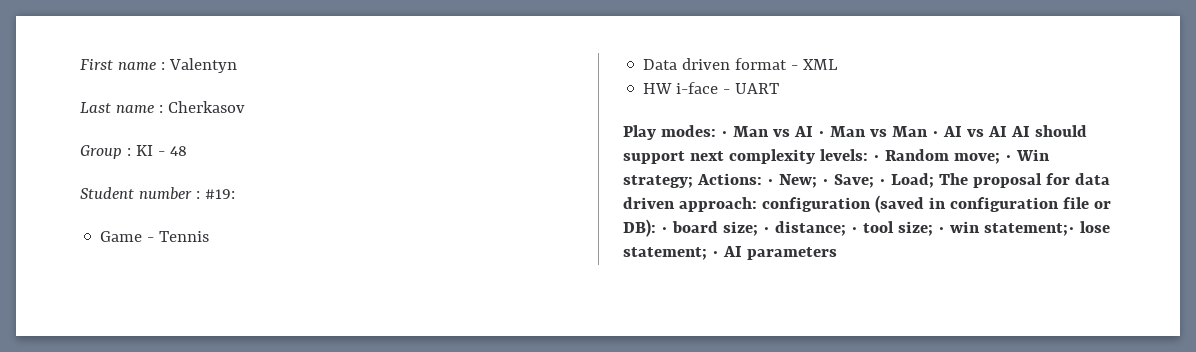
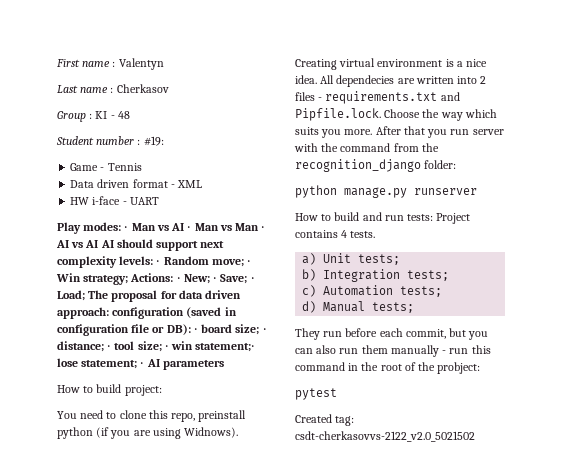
+ How to build project:
+ You need to clone this repo, preinstall python (if you are using Widnows). Creating virtual environment is a nice idea. All dependecies are written into 2 files - requirements.txt and Pipfile.lock. Choose the way which suits you more. After that you run server with the command from the recognition_django folder:
+ python manage.py runserver
+ How to build and run tests: Project contains 4 tests.
+ a) Unit tests;
+ b) Integration tests;
+ c) Automation tests;
+ d) Manual tests;
+ They run before each commit, but you can also run them manually - run this command in the root of the probject:
+ pytest
+ Created tag: csdt-cherkasovvs-2122_v2.0_5021502

